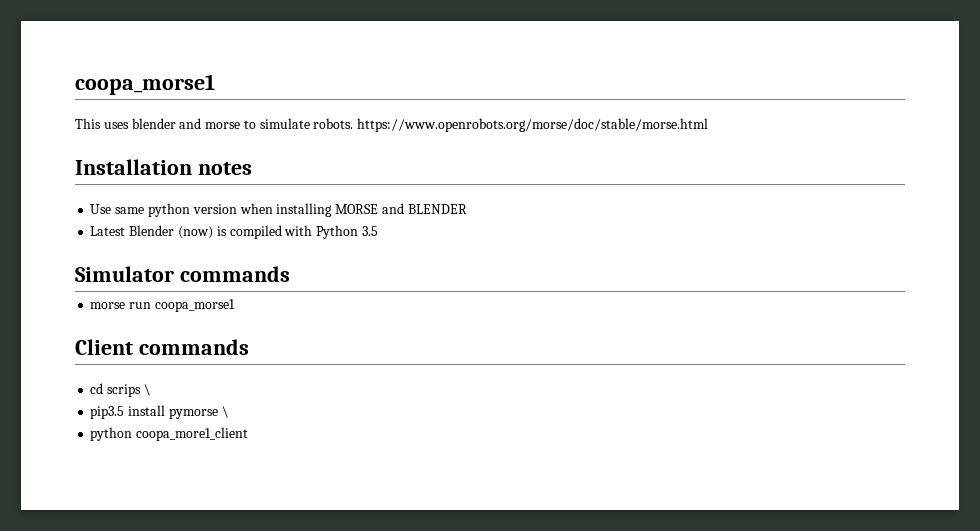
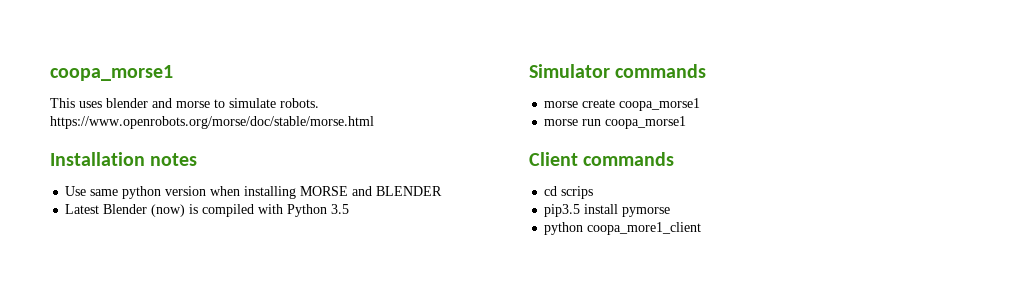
+ morse create coopa_morse1
- cd scrips \
+ cd scrips
- pip3.5 install pymorse \
+ pip3.5 install pymorse

